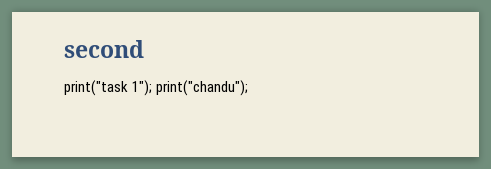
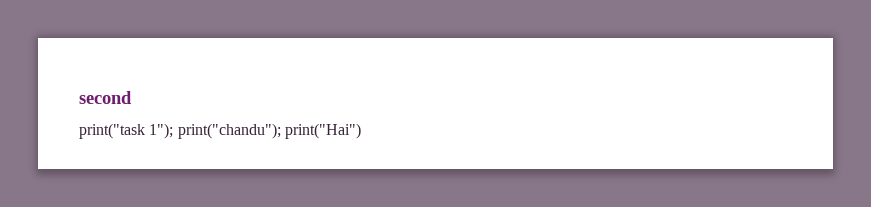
- print("task 1"); print("chandu");
+ print("task 1"); print("chandu"); print("Hai")

